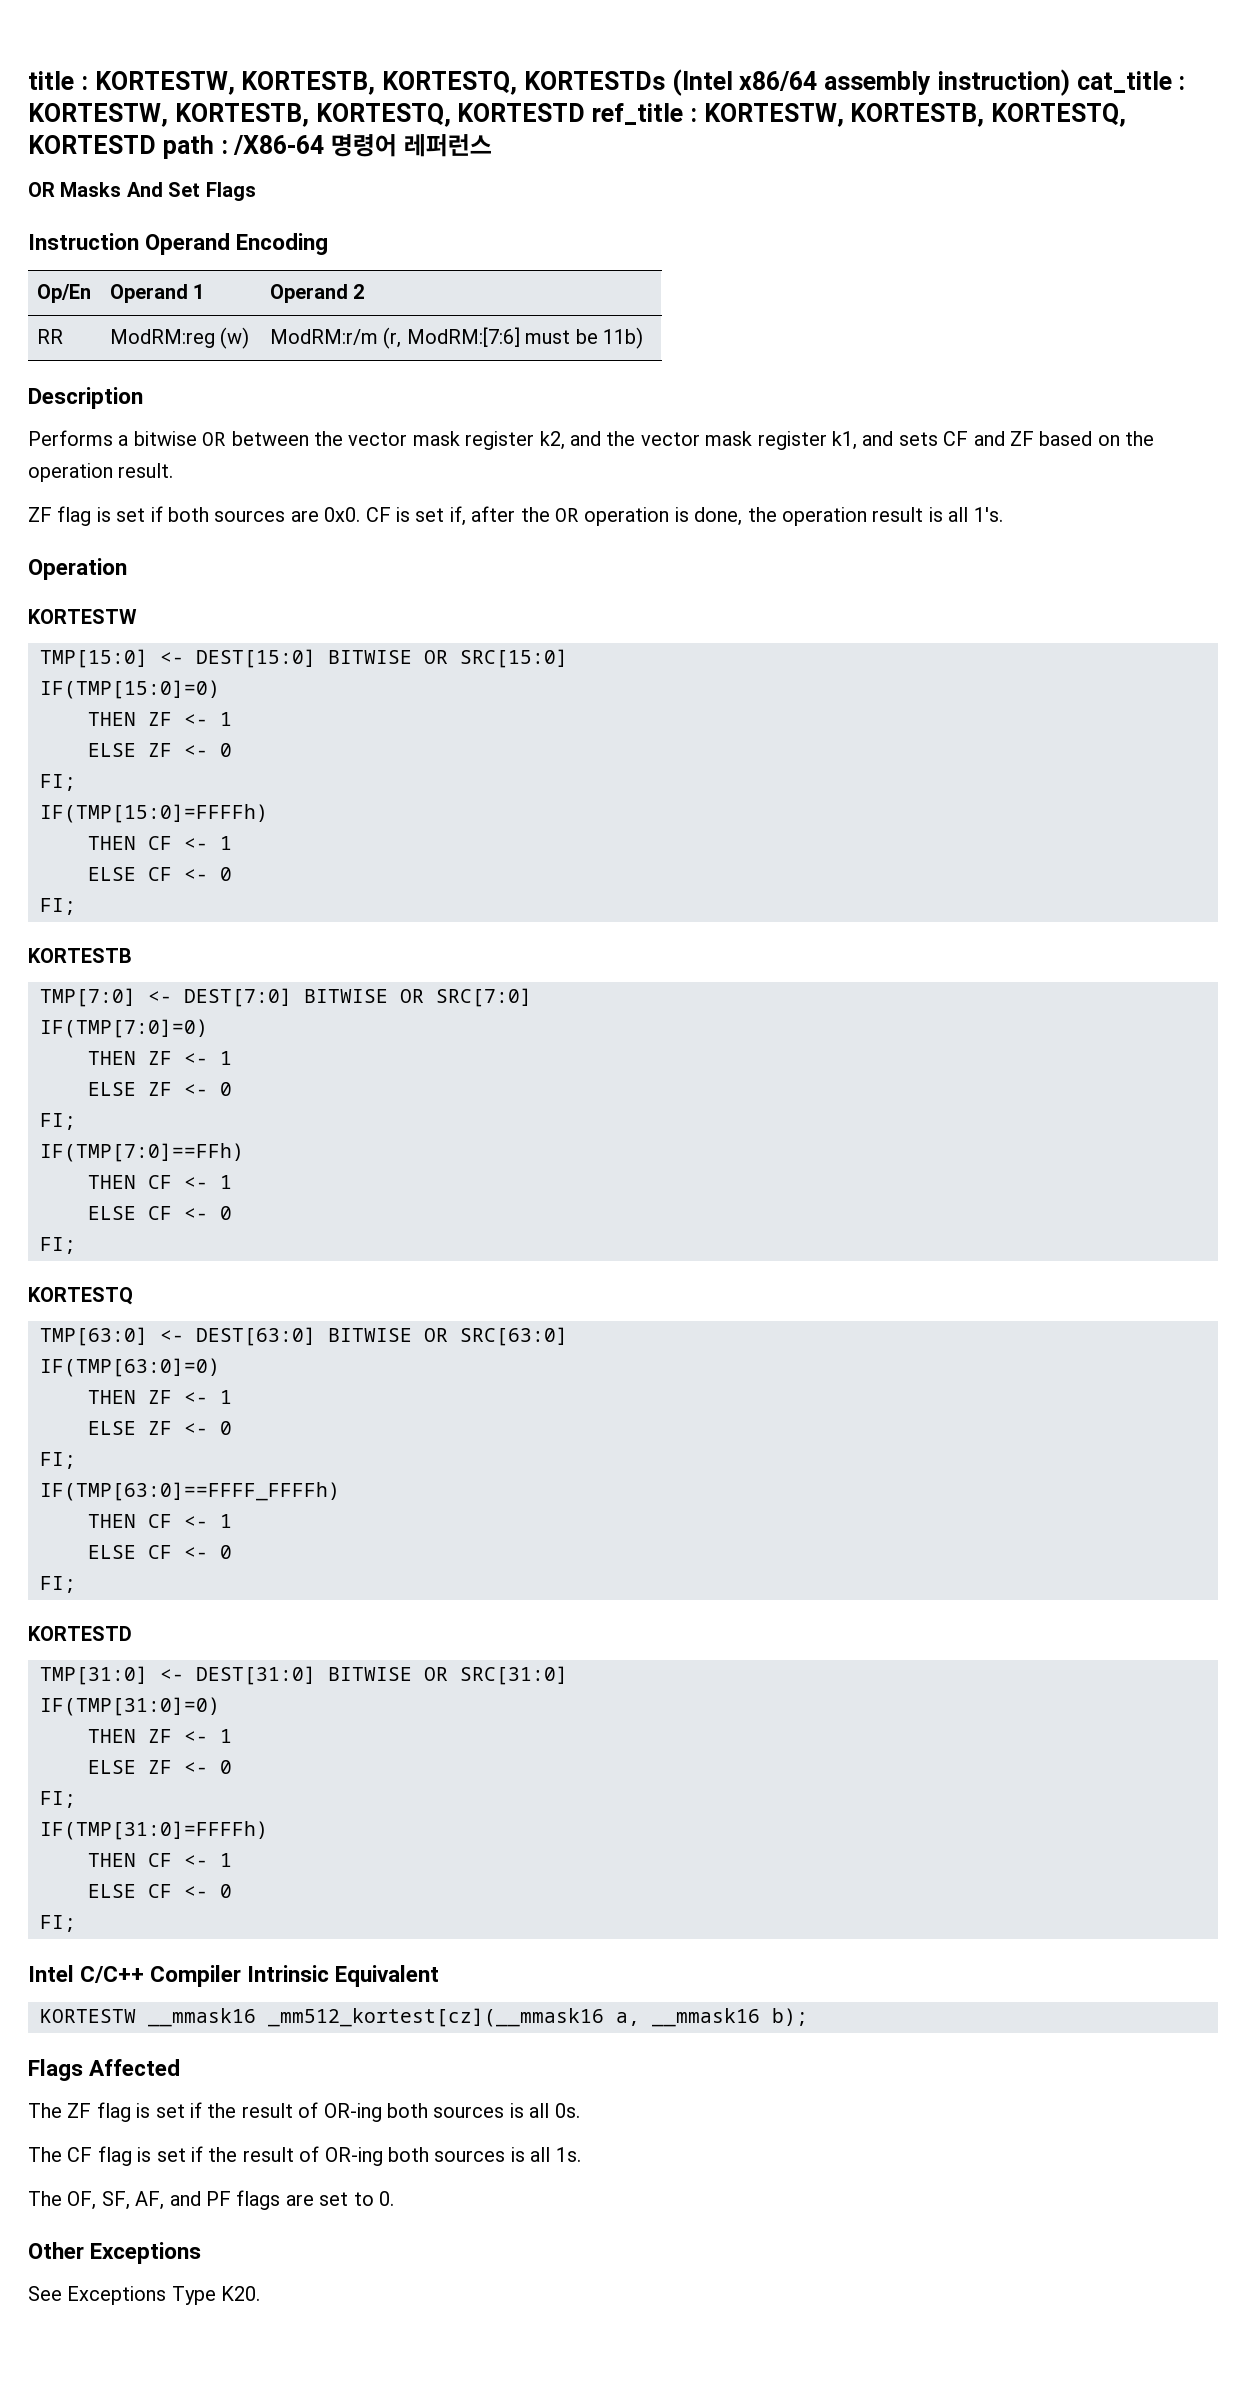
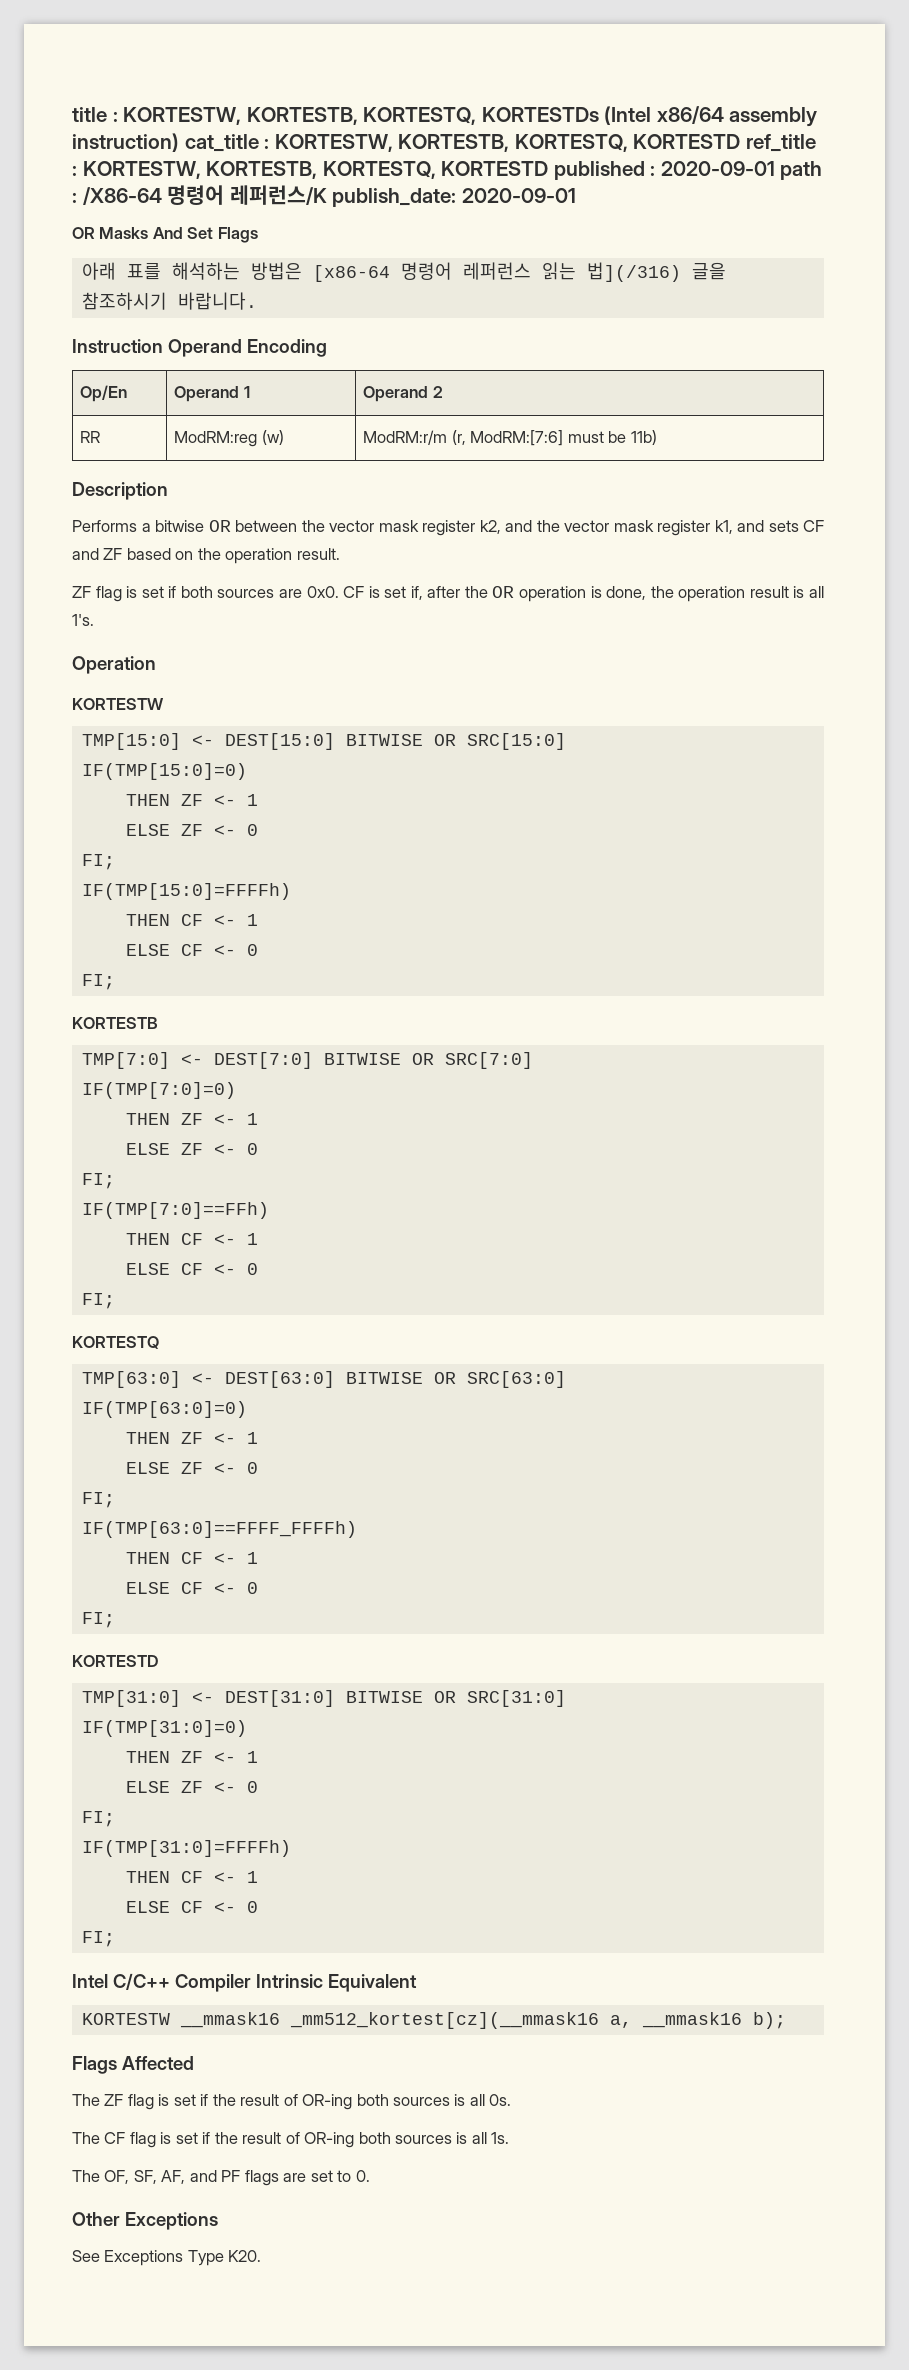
- title : KORTESTW, KORTESTB, KORTESTQ, KORTESTDs (Intel x86/64 assembly instruction) cat_title : KORTESTW, KORTESTB, KORTESTQ, KORTESTD ref_title : KORTESTW, KORTESTB, KORTESTQ, KORTESTD path : /X86-64 명령어 레퍼런스
+ title : KORTESTW, KORTESTB, KORTESTQ, KORTESTDs (Intel x86/64 assembly instruction) cat_title : KORTESTW, KORTESTB, KORTESTQ, KORTESTD ref_title : KORTESTW, KORTESTB, KORTESTQ, KORTESTD published : 2020-09-01 path : /X86-64 명령어 레퍼런스/K publish_date: 2020-09-01
+ 아래 표를 해석하는 방법은 [x86-64 명령어 레퍼런스 읽는 법](/316) 글을 참조하시기 바랍니다.

